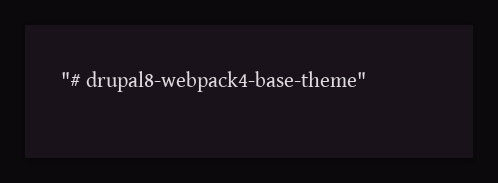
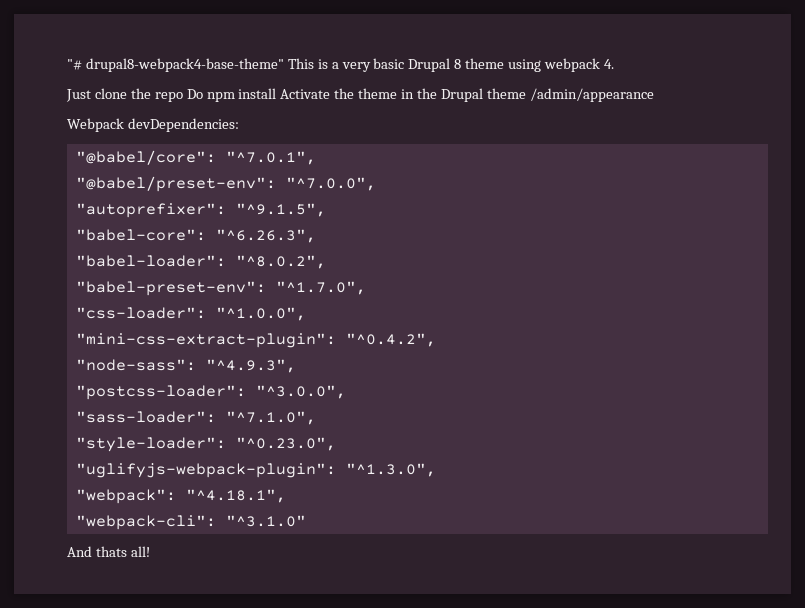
- "# drupal8-webpack4-base-theme"
+ "# drupal8-webpack4-base-theme" This is a very basic Drupal 8 theme using webpack 4.
+ Just clone the repo Do npm install Activate the theme in the Drupal theme /admin/appearance
+ Webpack devDependencies:
+ "@babel/core": "^7.0.1",
+ "@babel/preset-env": "^7.0.0",
+ "autoprefixer": "^9.1.5",
+ "babel-core": "^6.26.3",
+ "babel-loader": "^8.0.2",
+ "babel-preset-env": "^1.7.0",
+ "css-loader": "^1.0.0",
+ "mini-css-extract-plugin": "^0.4.2",
+ "node-sass": "^4.9.3",
+ "postcss-loader": "^3.0.0",
+ "sass-loader": "^7.1.0",
+ "style-loader": "^0.23.0",
+ "uglifyjs-webpack-plugin": "^1.3.0",
+ "webpack": "^4.18.1",
+ "webpack-cli": "^3.1.0"
+ And thats all!

